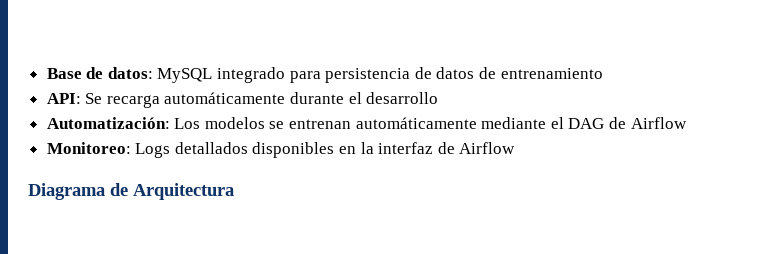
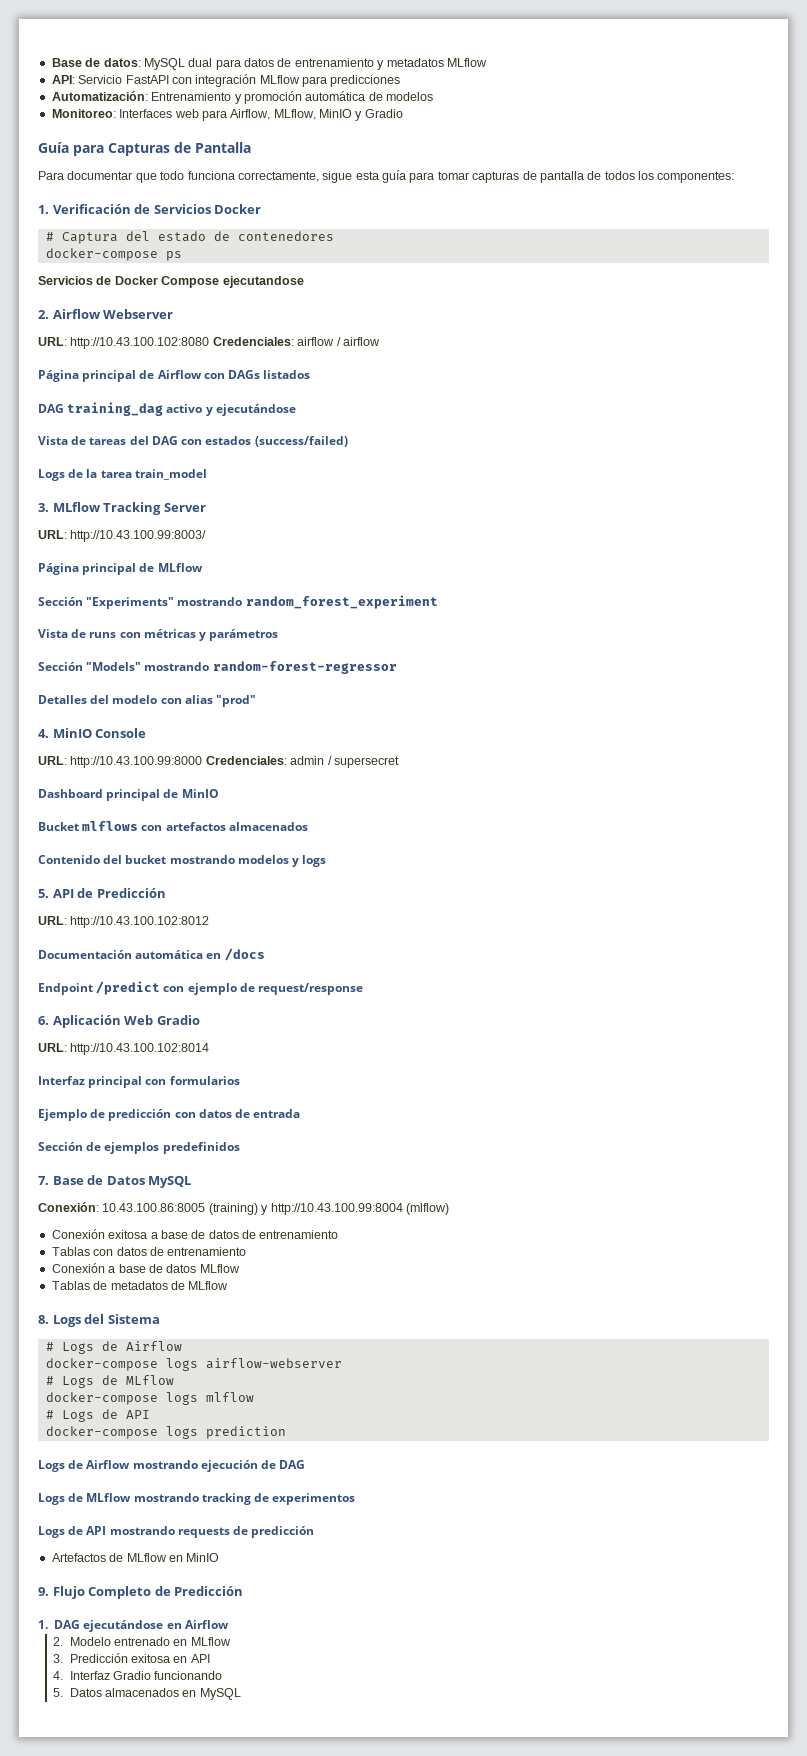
- Base de datos: MySQL integrado para persistencia de datos de entrenamiento
- API: Se recarga automáticamente durante el desarrollo
- Automatización: Los modelos se entrenan automáticamente mediante el DAG de Airflow
- Monitoreo: Logs detallados disponibles en la interfaz de Airflow
- Diagrama de Arquitectura
+ Base de datos: MySQL dual para datos de entrenamiento y metadatos MLflow
+ API: Servicio FastAPI con integración MLflow para predicciones
+ Automatización: Entrenamiento y promoción automática de modelos
+ Monitoreo: Interfaces web para Airflow, MLflow, MinIO y Gradio
+ Guía para Capturas de Pantalla
+ Para documentar que todo funciona correctamente, sigue esta guía para tomar capturas de pantalla de todos los componentes:
+ 1. Verificación de Servicios Docker
+ # Captura del estado de contenedores
+ docker-compose ps
+ Servicios de Docker Compose ejecutandose
+ 2. Airflow Webserver
+ URL: http://10.43.100.102:8080 Credenciales: airflow / airflow
+ Página principal de Airflow con DAGs listados
+ DAG training_dag activo y ejecutándose
+ Vista de tareas del DAG con estados (success/failed)
+ Logs de la tarea train_model
+ 3. MLflow Tracking Server
+ URL: http://10.43.100.99:8003/
+ Página principal de MLflow
+ Sección "Experiments" mostrando random_forest_experiment
+ Vista de runs con métricas y parámetros
+ Sección "Models" mostrando random-forest-regressor
+ Detalles del modelo con alias "prod"
+ 4. MinIO Console
+ URL: http://10.43.100.99:8000 Credenciales: admin / supersecret
+ Dashboard principal de MinIO
+ Bucket mlflows con artefactos almacenados
+ Contenido del bucket mostrando modelos y logs
+ 5. API de Predicción
+ URL: http://10.43.100.102:8012
+ Documentación automática en /docs
+ Endpoint /predict con ejemplo de request/response
+ 6. Aplicación Web Gradio
+ URL: http://10.43.100.102:8014
+ Interfaz principal con formularios
+ Ejemplo de predicción con datos de entrada
+ Sección de ejemplos predefinidos
+ 7. Base de Datos MySQL
+ Conexión: 10.43.100.86:8005 (training) y http://10.43.100.99:8004 (mlflow)
+ Conexión exitosa a base de datos de entrenamiento
+ Tablas con datos de entrenamiento
+ Conexión a base de datos MLflow
+ Tablas de metadatos de MLflow
+ 8. Logs del Sistema
+ # Logs de Airflow
+ docker-compose logs airflow-webserver
+ # Logs de MLflow
+ docker-compose logs mlflow
+ # Logs de API
+ docker-compose logs prediction
+ Logs de Airflow mostrando ejecución de DAG
+ Logs de MLflow mostrando tracking de experimentos
+ Logs de API mostrando requests de predicción
+ Artefactos de MLflow en MinIO
+ 9. Flujo Completo de Predicción
+ 1. DAG ejecutándose en Airflow
+ 2. Modelo entrenado en MLflow
+ 3. Predicción exitosa en API
+ 4. Interfaz Gradio funcionando
+ 5. Datos almacenados en MySQL

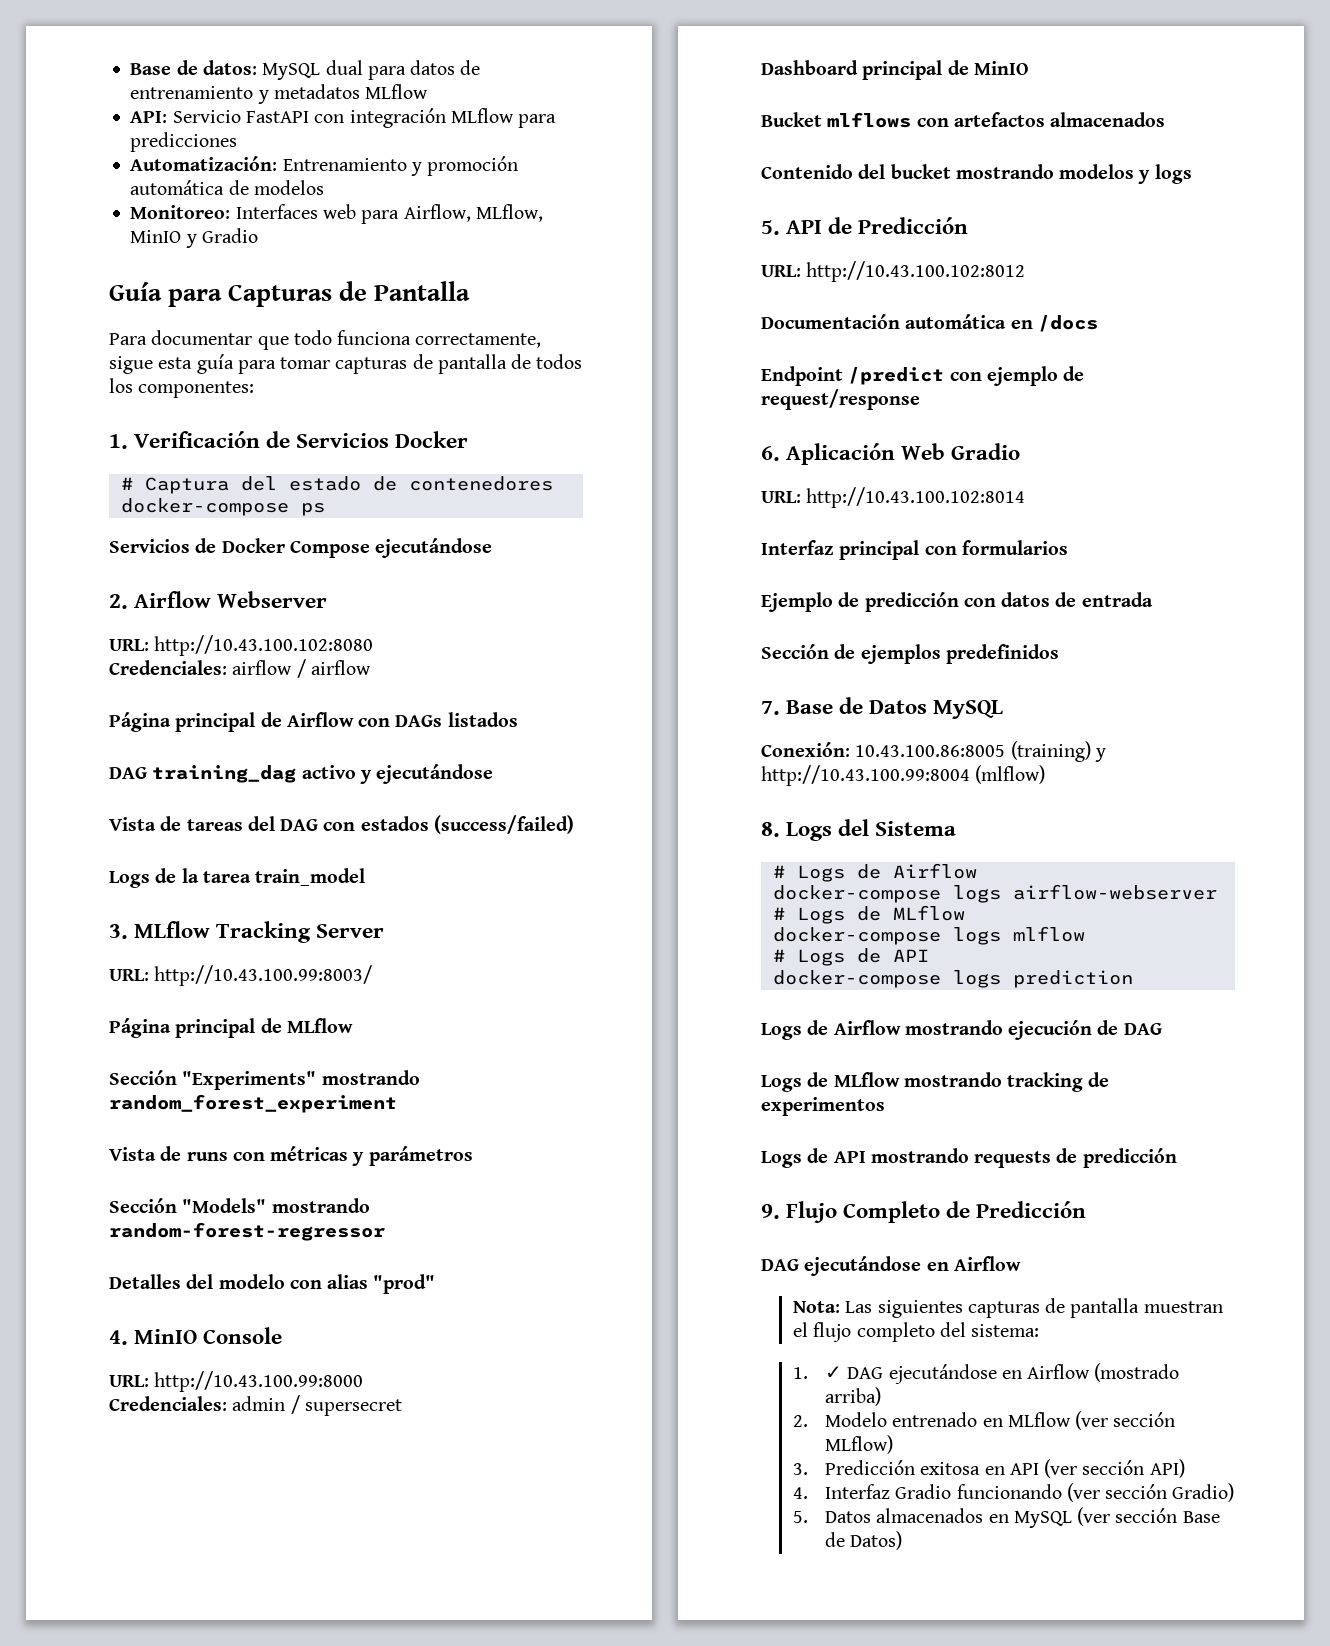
- Servicios de Docker Compose ejecutandose
+ Servicios de Docker Compose ejecutándose
- URL: http://10.43.100.102:8080 Credenciales: airflow / airflow
+ URL: http://10.43.100.102:8080
+ Credenciales: airflow / airflow
- URL: http://10.43.100.99:8000 Credenciales: admin / supersecret
+ URL: http://10.43.100.99:8000
+ Credenciales: admin / supersecret
- Conexión exitosa a base de datos de entrenamiento
- Tablas con datos de entrenamiento
- Conexión a base de datos MLflow
- Tablas de metadatos de MLflow
- Artefactos de MLflow en MinIO
  9. Flujo Completo de Predicción
- 1. DAG ejecutándose en Airflow
+ DAG ejecutándose en Airflow
+ Nota: Las siguientes capturas de pantalla muestran el flujo completo del sistema:
+ 1. ✓ DAG ejecutándose en Airflow (mostrado arriba)
- 2. Modelo entrenado en MLflow
+ 2. Modelo entrenado en MLflow (ver sección MLflow)
- 3. Predicción exitosa en API
+ 3. Predicción exitosa en API (ver sección API)
- 4. Interfaz Gradio funcionando
+ 4. Interfaz Gradio funcionando (ver sección Gradio)
- 5. Datos almacenados en MySQL
+ 5. Datos almacenados en MySQL (ver sección Base de Datos)

